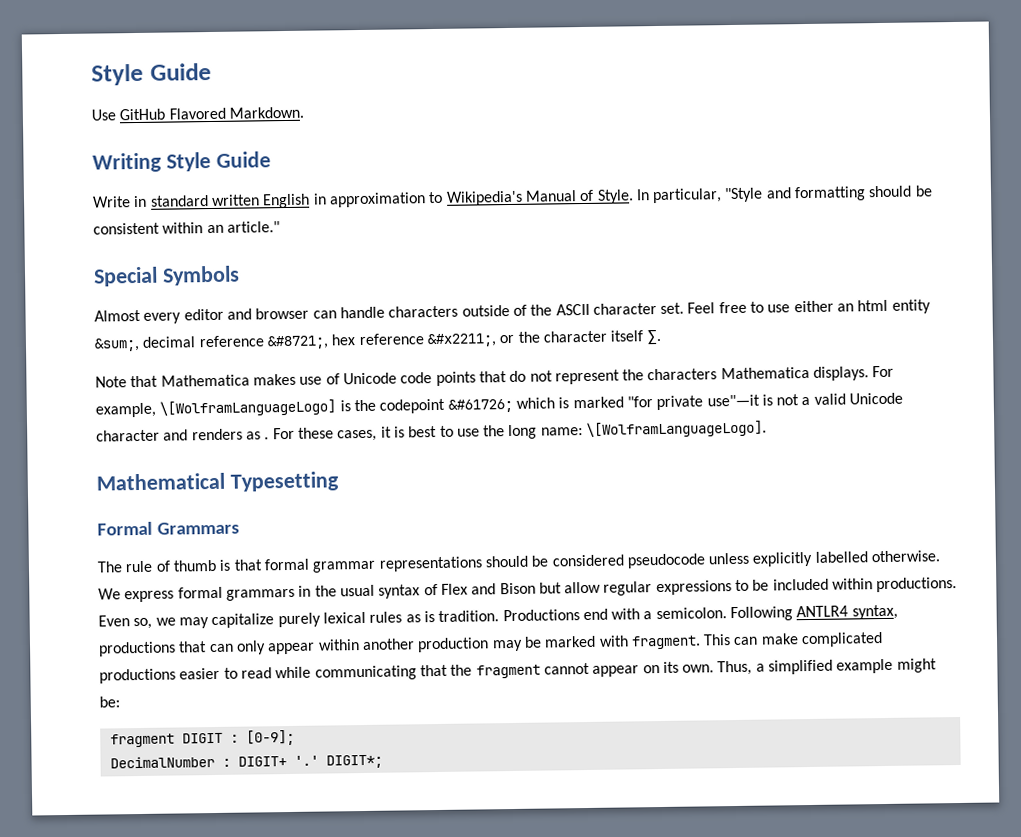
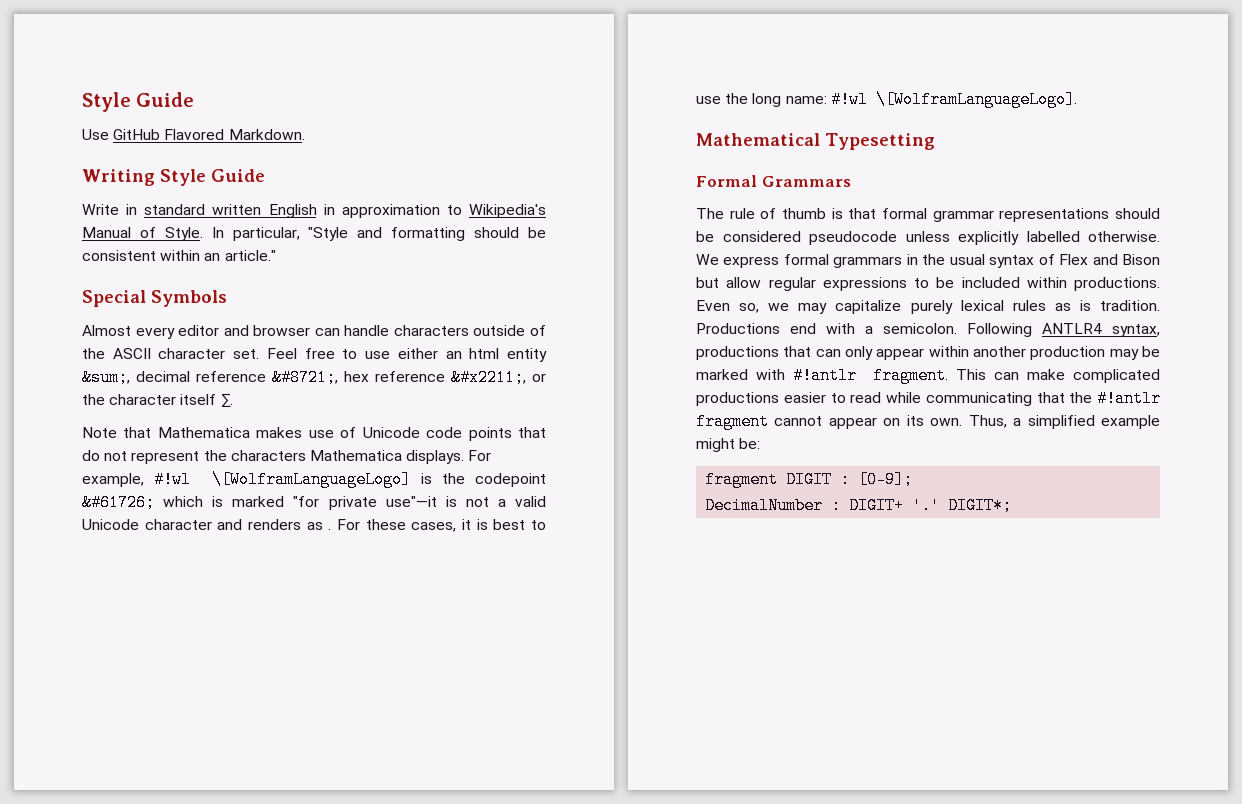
- For example, \[WolframLanguageLogo] is the codepoint &#61726; which is marked "for private use"—it is not a valid Unicode character and renders as .
+ For example, #!wl \[WolframLanguageLogo] is the codepoint &#61726; which is marked "for private use"—it is not a valid Unicode character and renders as .
- For these cases, it is best to use the long name: \[WolframLanguageLogo].
+ For these cases, it is best to use the long name: #!wl \[WolframLanguageLogo].
- Following ANTLR4 syntax, productions that can only appear within another production may be marked with fragment.
+ Following ANTLR4 syntax, productions that can only appear within another production may be marked with #!antlr fragment.
- This can make complicated productions easier to read while communicating that the fragment cannot appear on its own.
+ This can make complicated productions easier to read while communicating that the #!antlr fragment cannot appear on its own.

